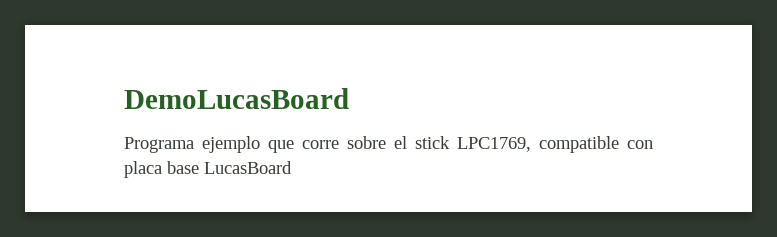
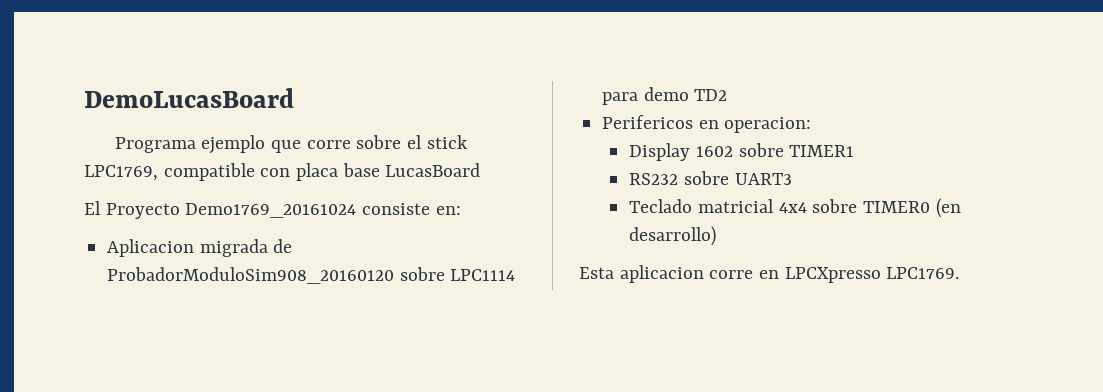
+ El Proyecto Demo1769_20161024 consiste en:
+ Aplicacion migrada de ProbadorModuloSim908_20160120 sobre LPC1114 para demo TD2
+ Perifericos en operacion:
+ Display 1602 sobre TIMER1
+ RS232 sobre UART3
+ Teclado matricial 4x4 sobre TIMER0 (en desarrollo)
+ Esta aplicacion corre en LPCXpresso LPC1769.

